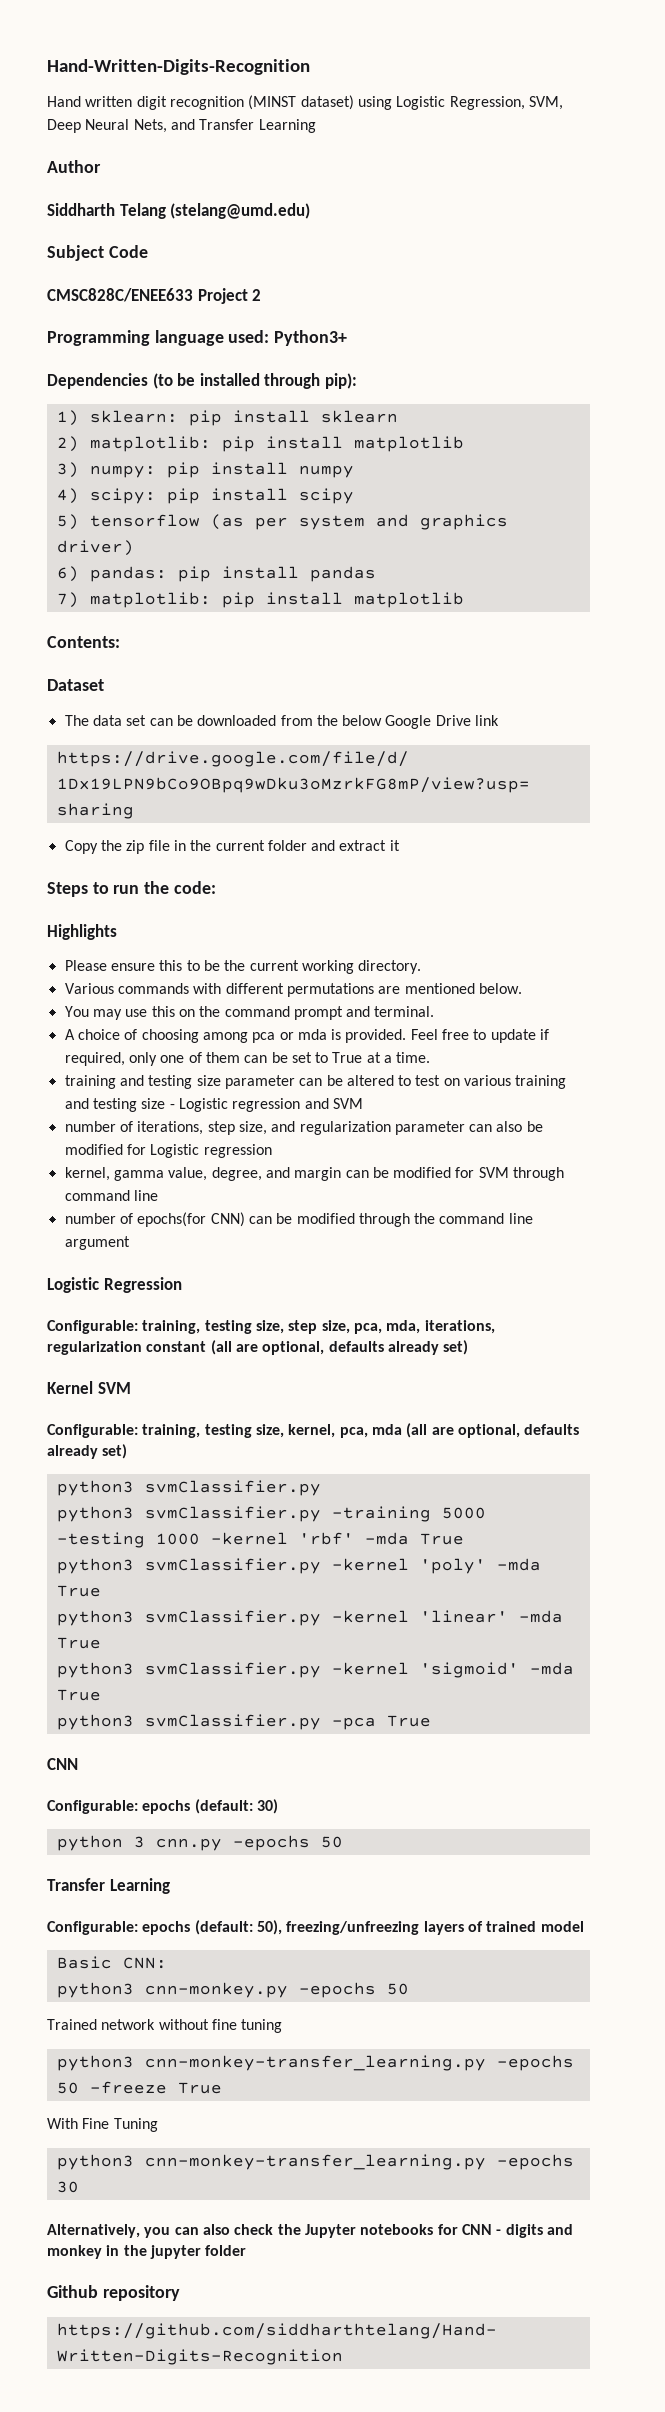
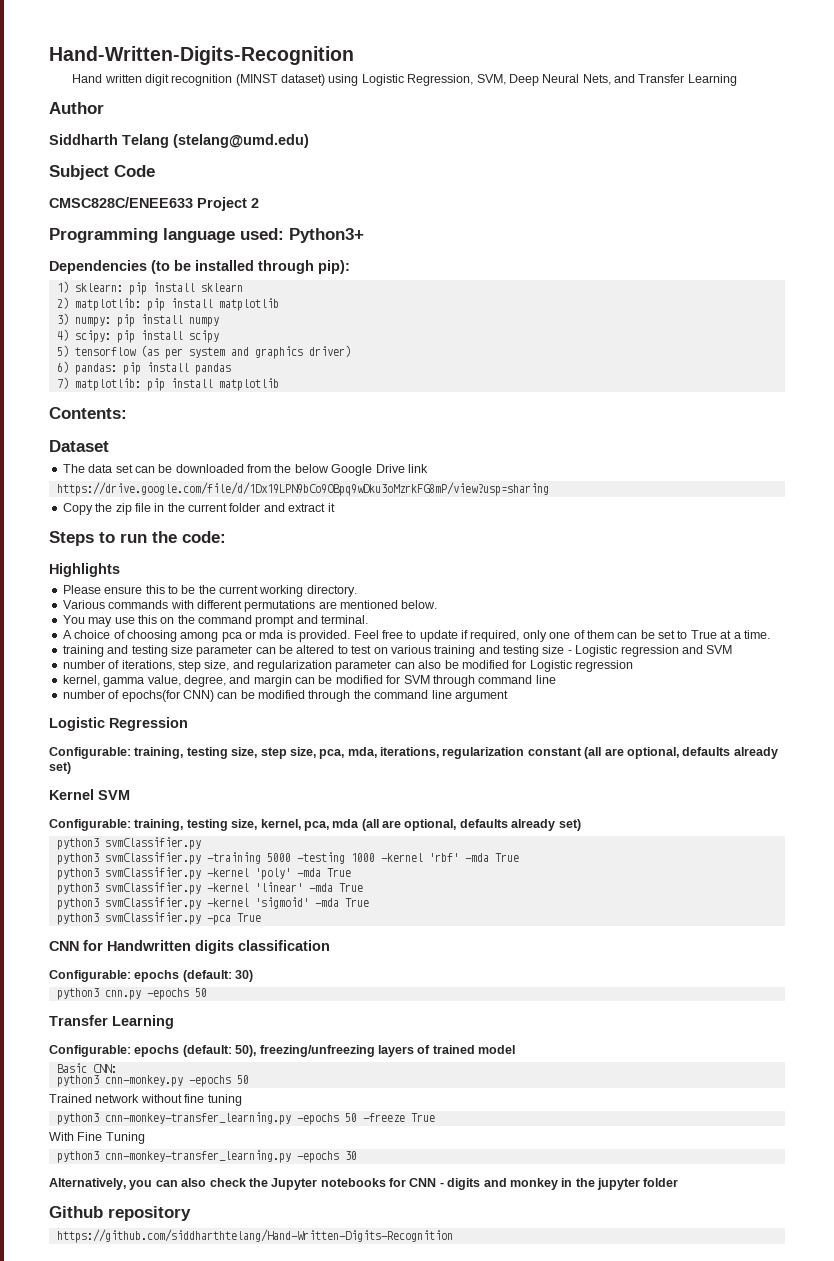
  python3 svmClassifier.py -pca True
- CNN
+ CNN for Handwritten digits classification
- python 3 cnn.py -epochs 50
+ python3 cnn.py -epochs 50

